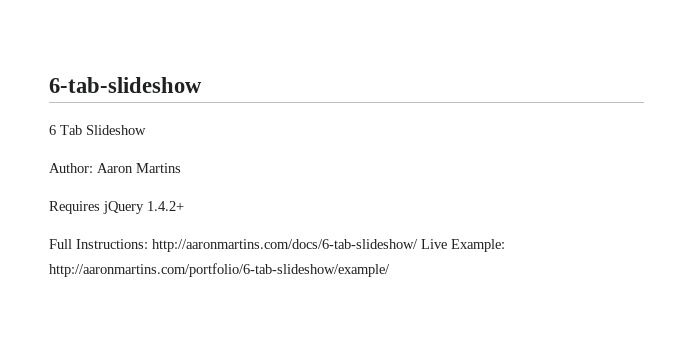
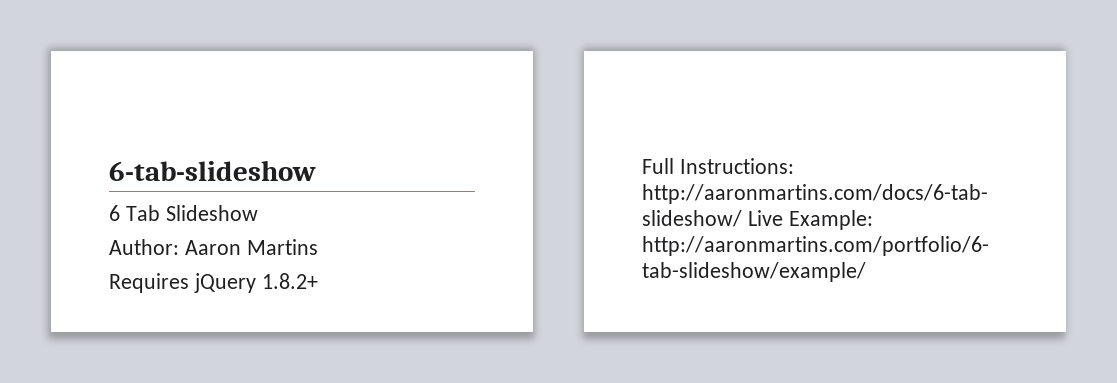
- Requires jQuery 1.4.2+
+ Requires jQuery 1.8.2+

